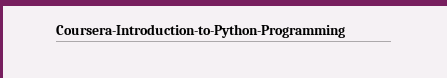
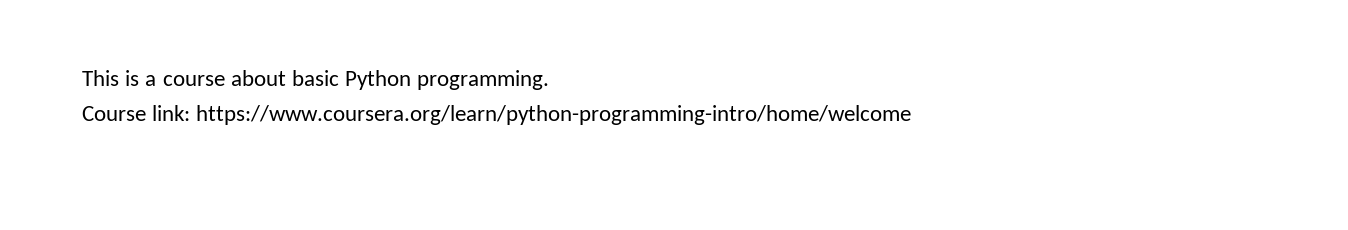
- Coursera-Introduction-to-Python-Programming
+ This is a course about basic Python programming.
+ Course link: https://www.coursera.org/learn/python-programming-intro/home/welcome

